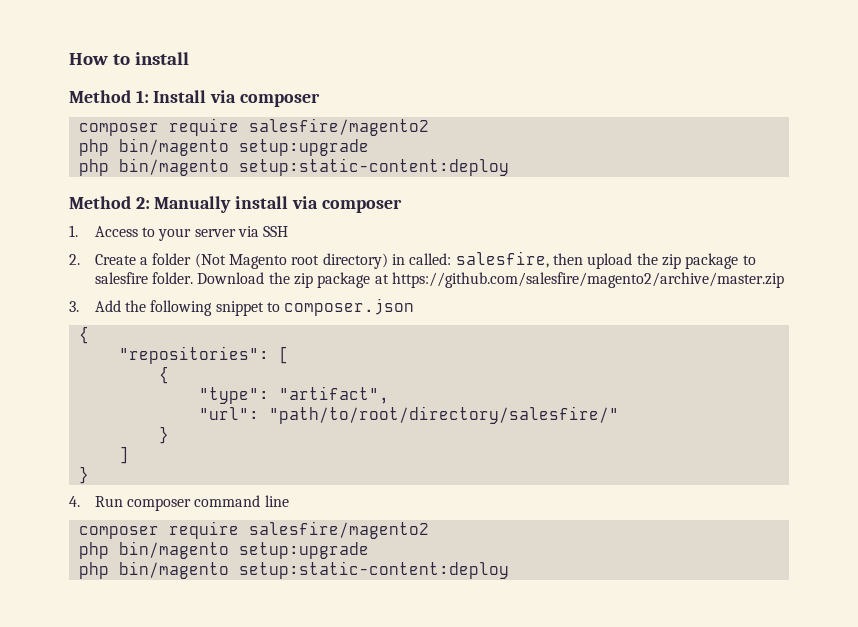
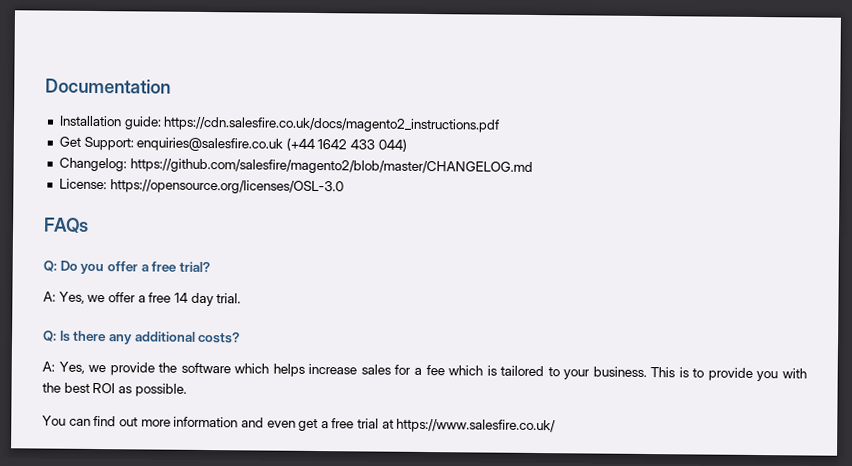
- How to install
- Method 1: Install via composer
- composer require salesfire/magento2
- php bin/magento setup:upgrade
- php bin/magento setup:static-content:deploy
- Method 2: Manually install via composer
- 1. Access to your server via SSH
- 2. Create a folder (Not Magento root directory) in called: salesfire, then upload the zip package to salesfire folder. Download the zip package at https://github.com/salesfire/magento2/archive/master.zip
- 3. Add the following snippet to composer.json
- {
- "repositories": [
- {
- "type": "artifact",
- "url": "path/to/root/directory/salesfire/"
- }
- ]
- }
- 4. Run composer command line
- composer require salesfire/magento2
- php bin/magento setup:upgrade
- php bin/magento setup:static-content:deploy
+ Documentation
+ Installation guide: https://cdn.salesfire.co.uk/docs/magento2_instructions.pdf
+ Get Support: enquiries@salesfire.co.uk (+44 1642 433 044)
+ Changelog: https://github.com/salesfire/magento2/blob/master/CHANGELOG.md
+ License: https://opensource.org/licenses/OSL-3.0
+ FAQs
+ Q: Do you offer a free trial?
+ A: Yes, we offer a free 14 day trial.
+ Q: Is there any additional costs?
+ A: Yes, we provide the software which helps increase sales for a fee which is tailored to your business. This is to provide you with the best ROI as possible.
+ You can find out more information and even get a free trial at https://www.salesfire.co.uk/

